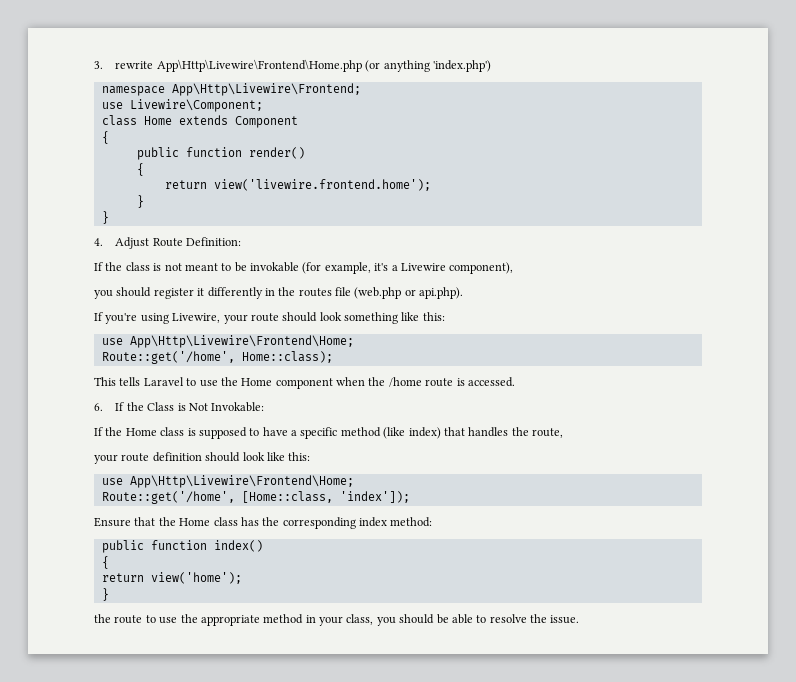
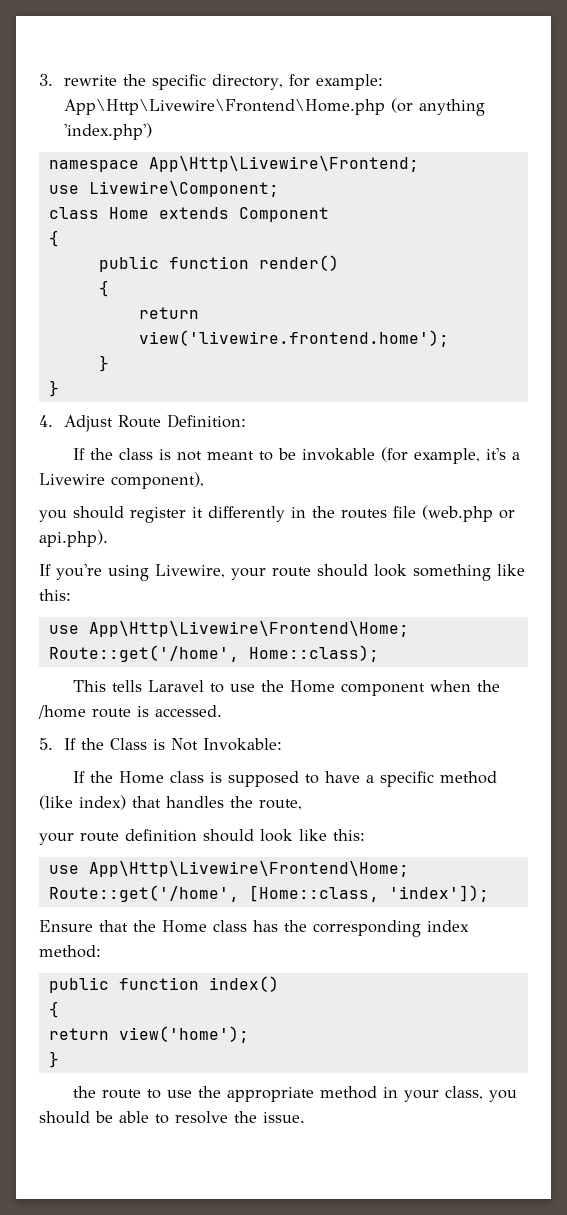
- 3. rewrite App\Http\Livewire\Frontend\Home.php (or anything 'index.php')
+ 3. rewrite the specific directory, for example: App\Http\Livewire\Frontend\Home.php (or anything 'index.php')
- 6. If the Class is Not Invokable:
+ 5. If the Class is Not Invokable:

